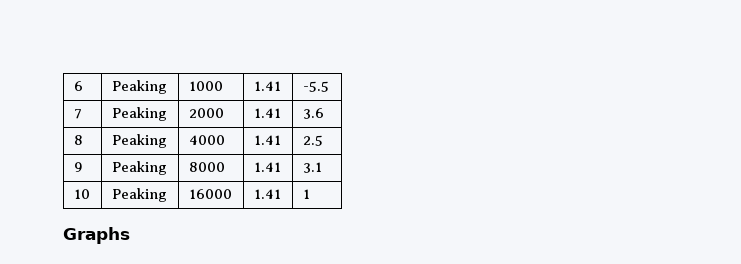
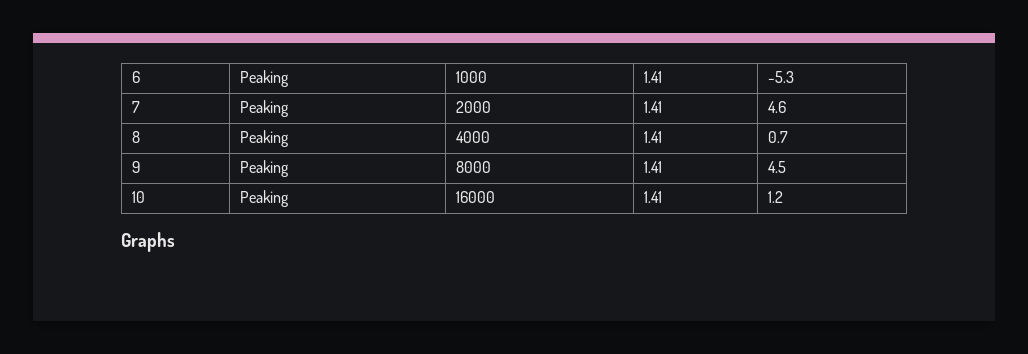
- 6 | Peaking | 1000 | 1.41 | -5.5
+ 6 | Peaking | 1000 | 1.41 | -5.3
- 7 | Peaking | 2000 | 1.41 | 3.6
+ 7 | Peaking | 2000 | 1.41 | 4.6
- 8 | Peaking | 4000 | 1.41 | 2.5
+ 8 | Peaking | 4000 | 1.41 | 0.7
- 9 | Peaking | 8000 | 1.41 | 3.1
+ 9 | Peaking | 8000 | 1.41 | 4.5
- 10 | Peaking | 16000 | 1.41 | 1
+ 10 | Peaking | 16000 | 1.41 | 1.2

